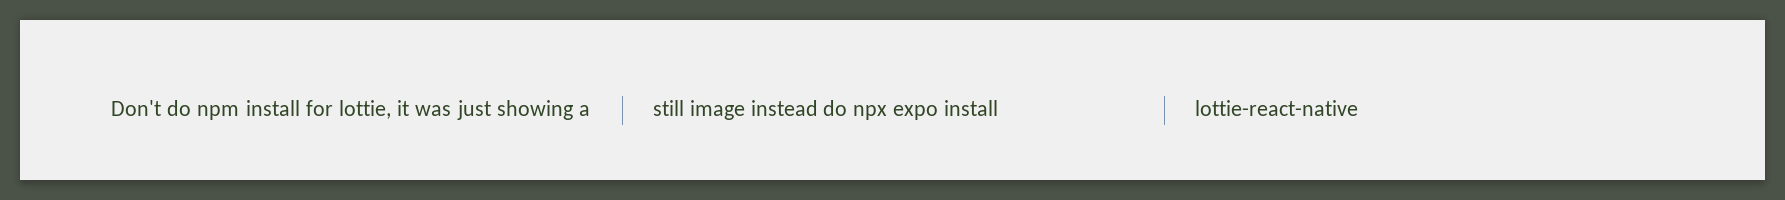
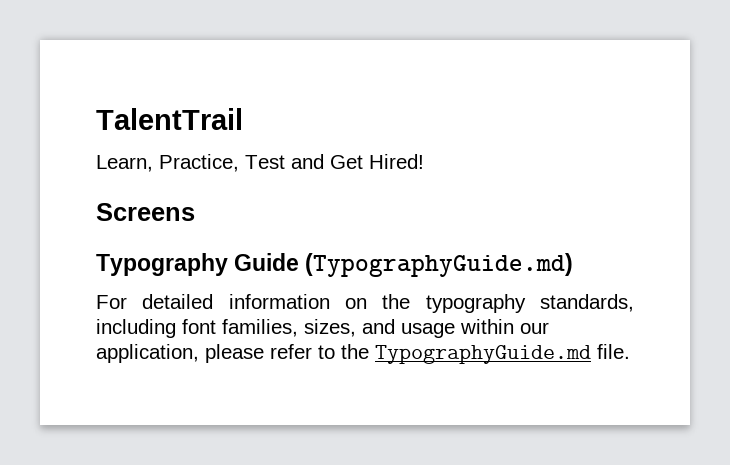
- Don't do npm install for lottie, it was just showing a still image instead do npx expo install lottie-react-native
+ TalentTrail
+ Learn, Practice, Test and Get Hired!
+ Screens
+ Typography Guide (TypographyGuide.md)
+ For detailed information on the typography standards, including font families, sizes, and usage within our application, please refer to the TypographyGuide.md file.

